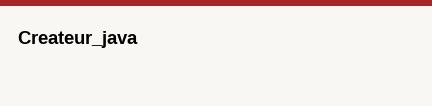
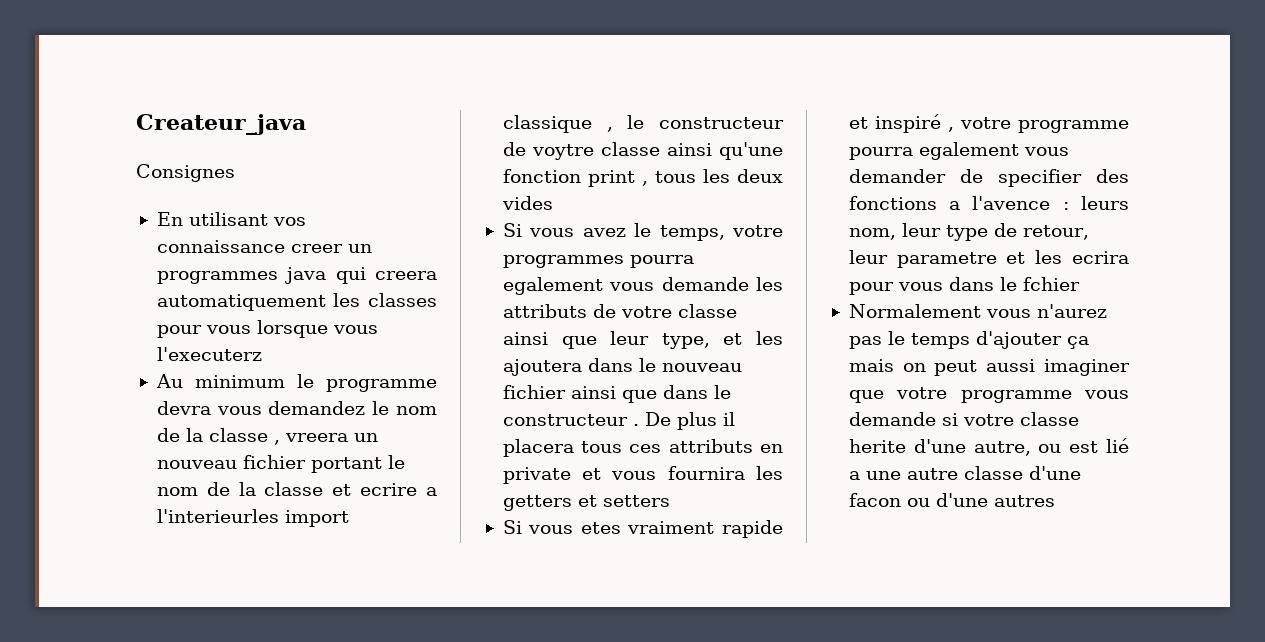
+ Consignes
+ En utilisant vos connaissance creer un programmes java qui creera automatiquement les classes pour vous lorsque vous l'executerz
+ Au minimum le programme devra vous demandez le nom de la classe , vreera un nouveau fichier portant le nom de la classe et ecrire a l'interieurles import classique , le constructeur de voytre classe ainsi qu'une fonction print , tous les deux vides
+ Si vous avez le temps, votre programmes pourra egalement vous demande les attributs de votre classe ainsi que leur type, et les ajoutera dans le nouveau fichier ainsi que dans le constructeur . De plus il placera tous ces attributs en private et vous fournira les getters et setters
+ Si vous etes vraiment rapide et inspiré , votre programme pourra egalement vous demander de specifier des fonctions a l'avence : leurs nom, leur type de retour, leur parametre et les ecrira pour vous dans le fchier
+ Normalement vous n'aurez pas le temps d'ajouter ça mais on peut aussi imaginer que votre programme vous demande si votre classe herite d'une autre, ou est lié a une autre classe d'une facon ou d'une autres

